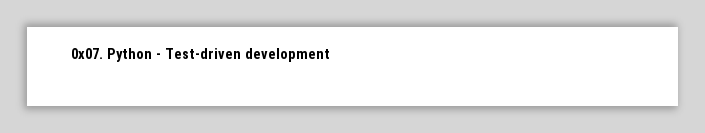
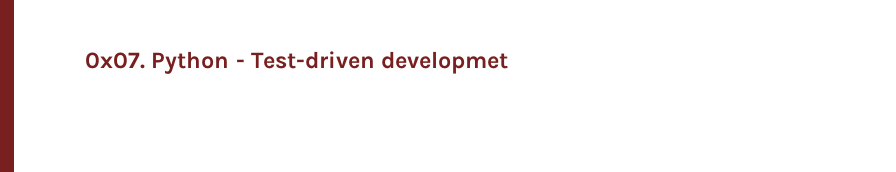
- Python - Test-driven development
+ Python - Test-driven developmet

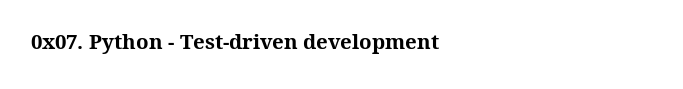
- Python - Test-driven developmet
+ Python - Test-driven development

